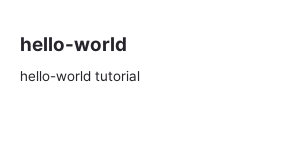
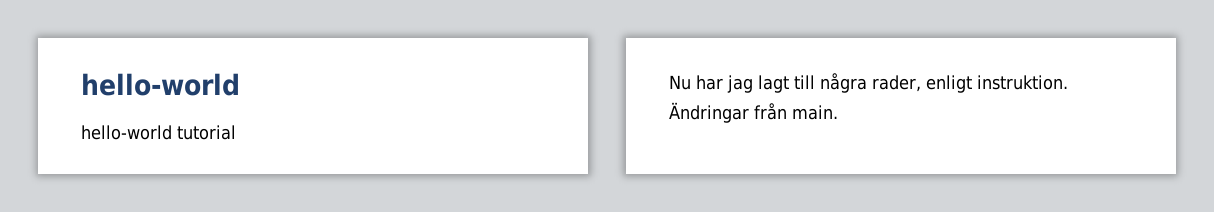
+ Nu har jag lagt till några rader, enligt instruktion. Ändringar från main.

